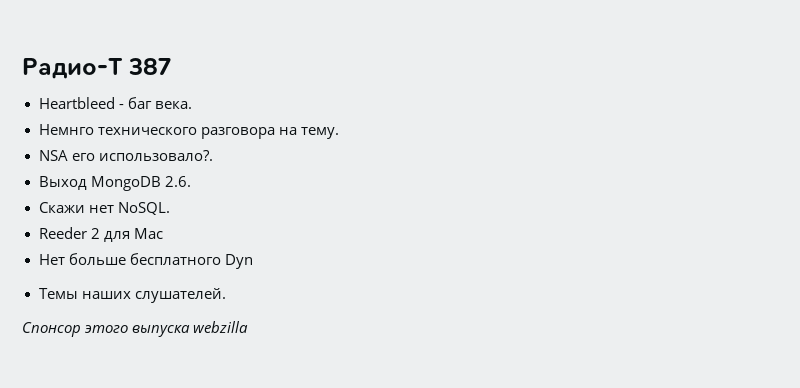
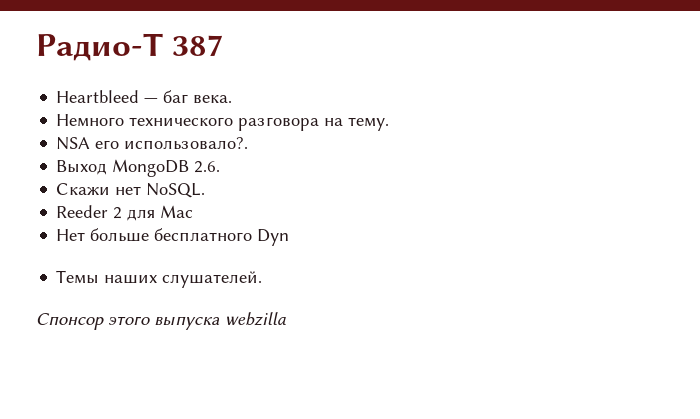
- Heartbleed - баг века.
+ Heartbleed — баг века.
- Немнго технического разговора на тему.
+ Немного технического разговора на тему.

